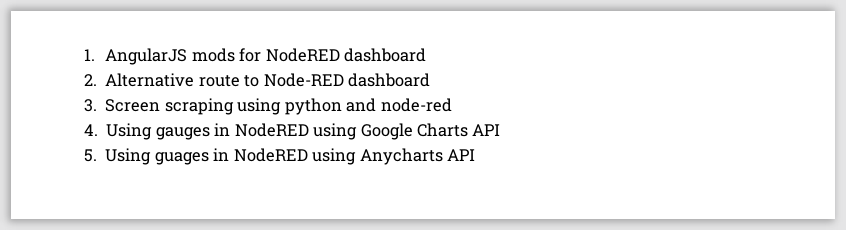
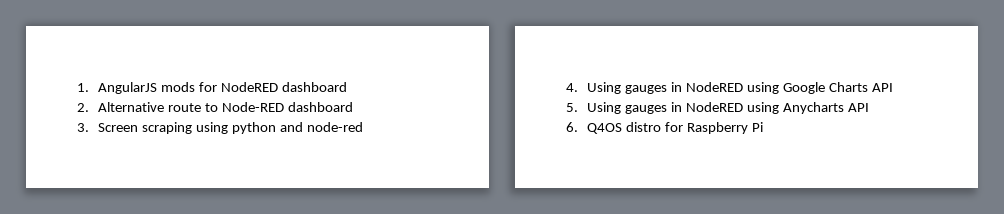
- 5. Using guages in NodeRED using Anycharts API
+ 5. Using gauges in NodeRED using Anycharts API
+ 6. Q4OS distro for Raspberry Pi

